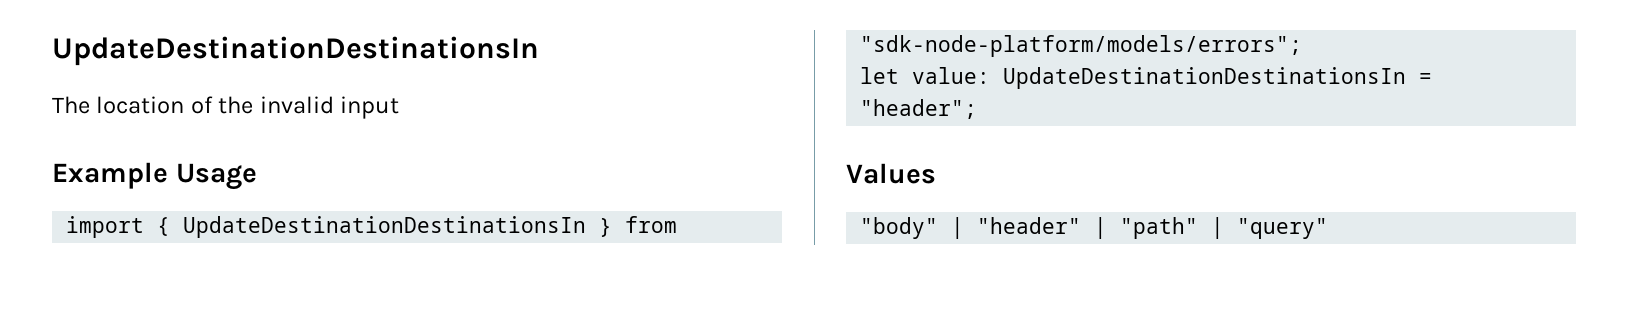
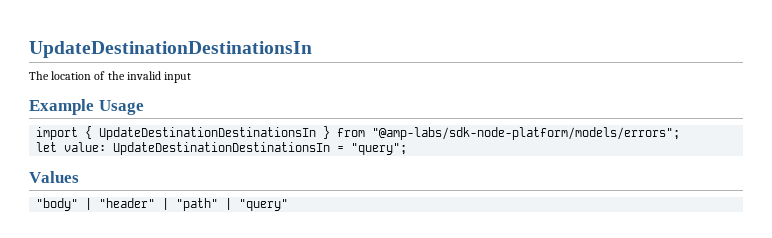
- import { UpdateDestinationDestinationsIn } from "sdk-node-platform/models/errors";
+ import { UpdateDestinationDestinationsIn } from "@amp-labs/sdk-node-platform/models/errors";
- let value: UpdateDestinationDestinationsIn = "header";
+ let value: UpdateDestinationDestinationsIn = "query";

